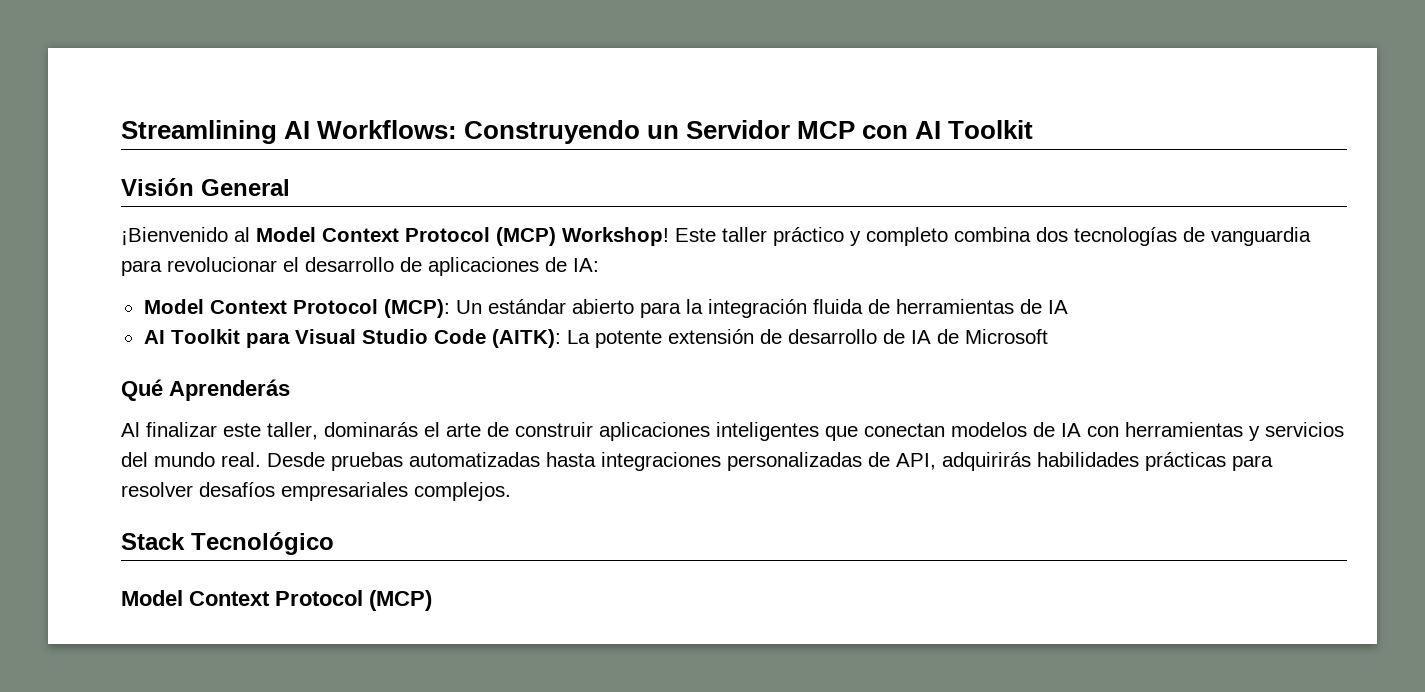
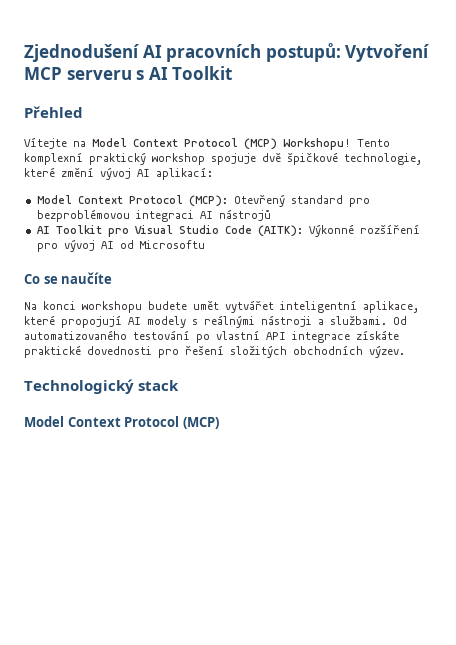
- Streamlining AI Workflows: Construyendo un Servidor MCP con AI Toolkit
- Visión General
- ¡Bienvenido al Model Context Protocol (MCP) Workshop! Este taller práctico y completo combina dos tecnologías de vanguardia para revolucionar el desarrollo de aplicaciones de IA:
- Model Context Protocol (MCP): Un estándar abierto para la integración fluida de herramientas de IA
- AI Toolkit para Visual Studio Code (AITK): La potente extensión de desarrollo de IA de Microsoft
- Qué Aprenderás
- Al finalizar este taller, dominarás el arte de construir aplicaciones inteligentes que conectan modelos de IA con herramientas y servicios del mundo real. Desde pruebas automatizadas hasta integraciones personalizadas de API, adquirirás habilidades prácticas para resolver desafíos empresariales complejos.
- Stack Tecnológico
+ Zjednodušení AI pracovních postupů: Vytvoření MCP serveru s AI Toolkit
+ Přehled
+ Vítejte na Model Context Protocol (MCP) Workshopu! Tento komplexní praktický workshop spojuje dvě špičkové technologie, které změní vývoj AI aplikací:
+ Model Context Protocol (MCP): Otevřený standard pro bezproblémovou integraci AI nástrojů
+ AI Toolkit pro Visual Studio Code (AITK): Výkonné rozšíření pro vývoj AI od Microsoftu
+ Co se naučíte
+ Na konci workshopu budete umět vytvářet inteligentní aplikace, které propojují AI modely s reálnými nástroji a službami. Od automatizovaného testování po vlastní API integrace získáte praktické dovednosti pro řešení složitých obchodních výzev.
+ Technologický stack

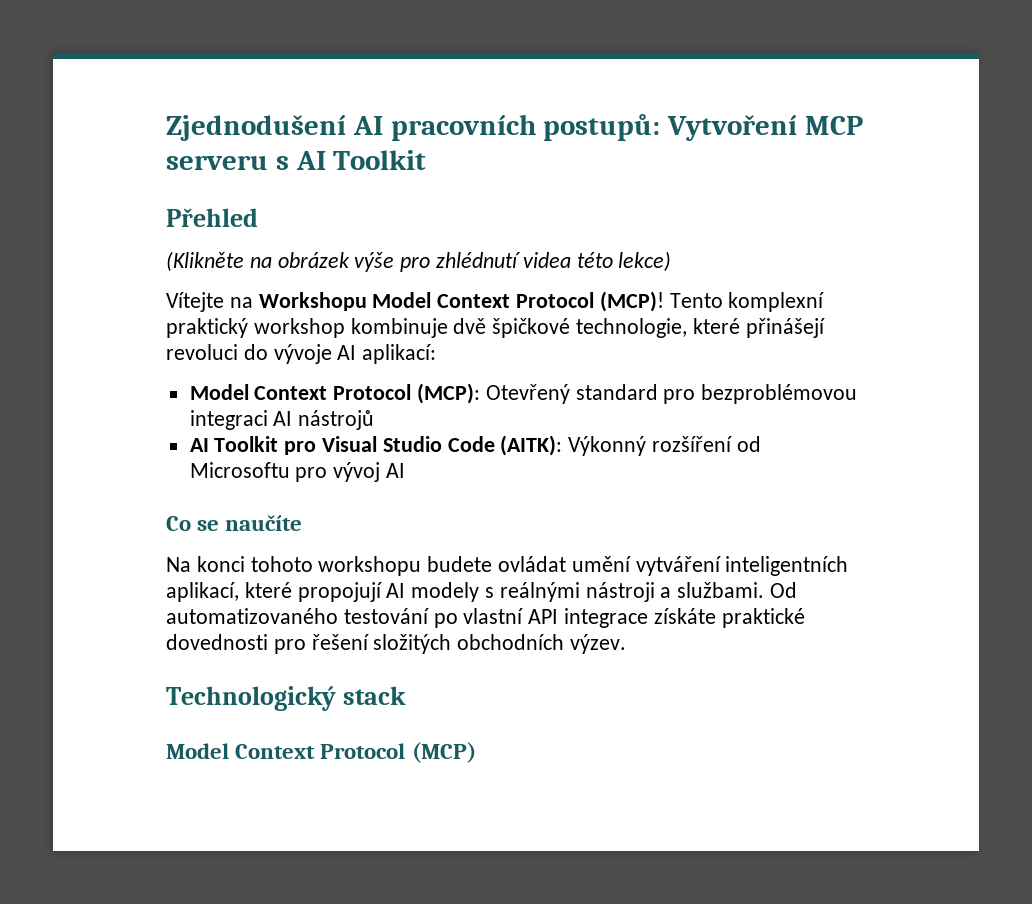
+ (Klikněte na obrázek výše pro zhlédnutí videa této lekce)
- Vítejte na Model Context Protocol (MCP) Workshopu!
+ Vítejte na Workshopu Model Context Protocol (MCP)!
- Tento komplexní praktický workshop spojuje dvě špičkové technologie, které změní vývoj AI aplikací:
+ Tento komplexní praktický workshop kombinuje dvě špičkové technologie, které přinášejí revoluci do vývoje AI aplikací:
- AI Toolkit pro Visual Studio Code (AITK): Výkonné rozšíření pro vývoj AI od Microsoftu
+ AI Toolkit pro Visual Studio Code (AITK): Výkonný rozšíření od Microsoftu pro vývoj AI
- Na konci workshopu budete umět vytvářet inteligentní aplikace, které propojují AI modely s reálnými nástroji a službami.
+ Na konci tohoto workshopu budete ovládat umění vytváření inteligentních aplikací, které propojují AI modely s reálnými nástroji a službami.

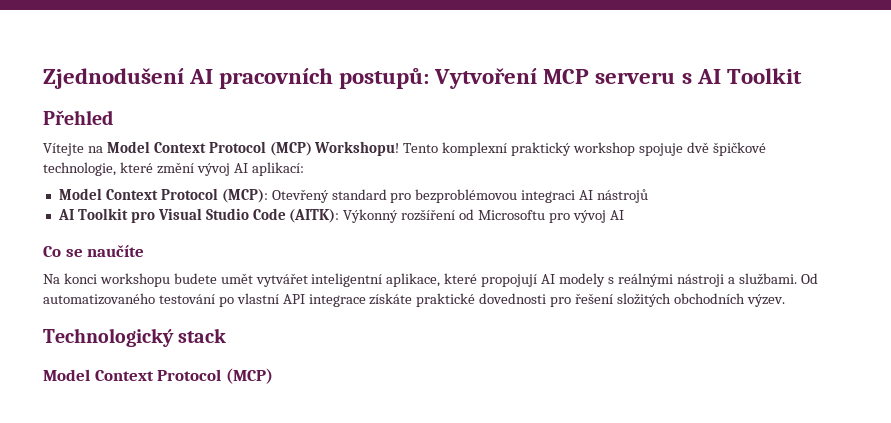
- (Klikněte na obrázek výše pro zhlédnutí videa této lekce)
- Vítejte na Workshopu Model Context Protocol (MCP)!
+ Vítejte na Model Context Protocol (MCP) Workshopu!
- Tento komplexní praktický workshop kombinuje dvě špičkové technologie, které přinášejí revoluci do vývoje AI aplikací:
+ Tento komplexní praktický workshop spojuje dvě špičkové technologie, které změní vývoj AI aplikací:
- Na konci tohoto workshopu budete ovládat umění vytváření inteligentních aplikací, které propojují AI modely s reálnými nástroji a službami.
+ Na konci workshopu budete umět vytvářet inteligentní aplikace, které propojují AI modely s reálnými nástroji a službami.

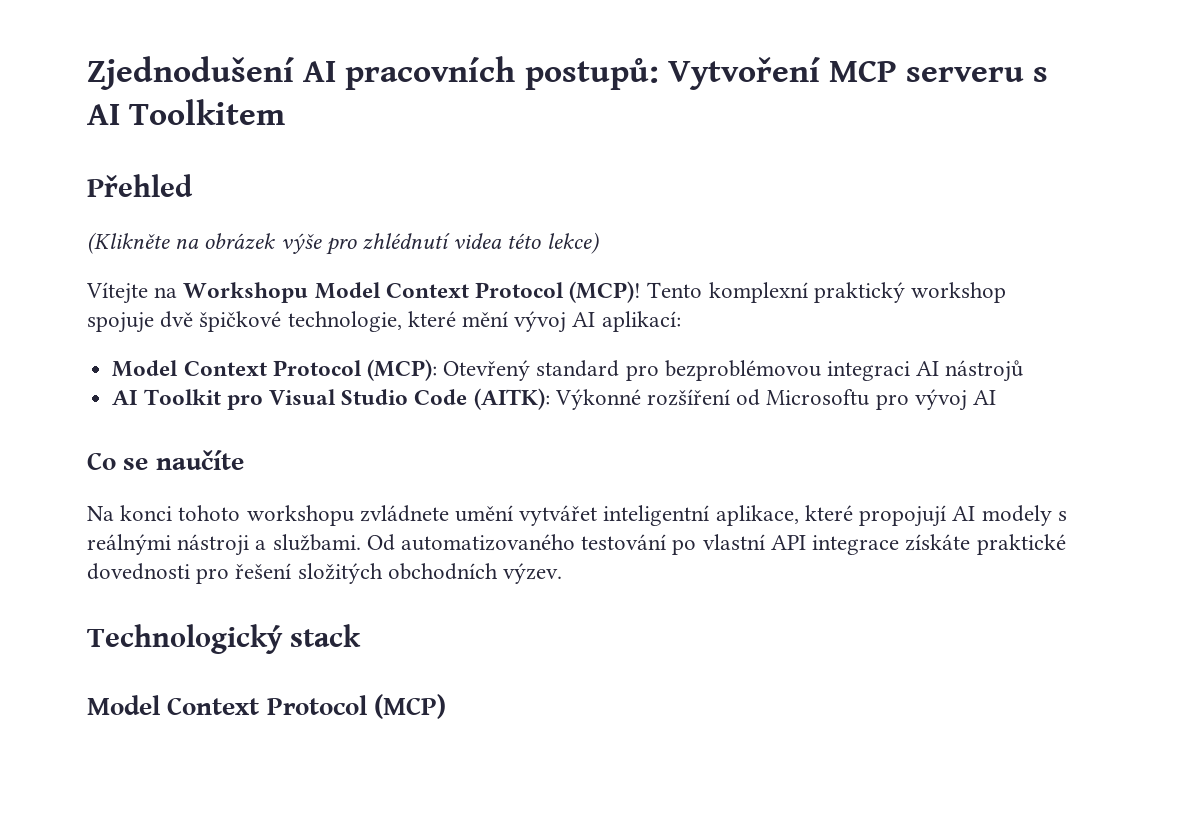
- Zjednodušení AI pracovních postupů: Vytvoření MCP serveru s AI Toolkit
+ Zjednodušení AI pracovních postupů: Vytvoření MCP serveru s AI Toolkitem
+ (Klikněte na obrázek výše pro zhlédnutí videa této lekce)
- Vítejte na Model Context Protocol (MCP) Workshopu!
+ Vítejte na Workshopu Model Context Protocol (MCP)!
- Tento komplexní praktický workshop spojuje dvě špičkové technologie, které změní vývoj AI aplikací:
+ Tento komplexní praktický workshop spojuje dvě špičkové technologie, které mění vývoj AI aplikací:
- AI Toolkit pro Visual Studio Code (AITK): Výkonný rozšíření od Microsoftu pro vývoj AI
+ AI Toolkit pro Visual Studio Code (AITK): Výkonné rozšíření od Microsoftu pro vývoj AI
- Na konci workshopu budete umět vytvářet inteligentní aplikace, které propojují AI modely s reálnými nástroji a službami.
+ Na konci tohoto workshopu zvládnete umění vytvářet inteligentní aplikace, které propojují AI modely s reálnými nástroji a službami.

